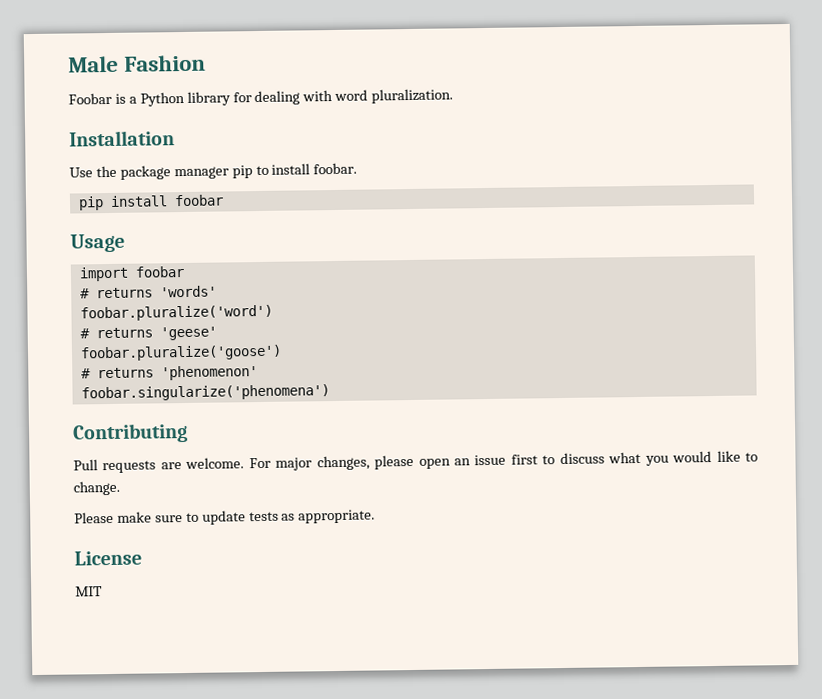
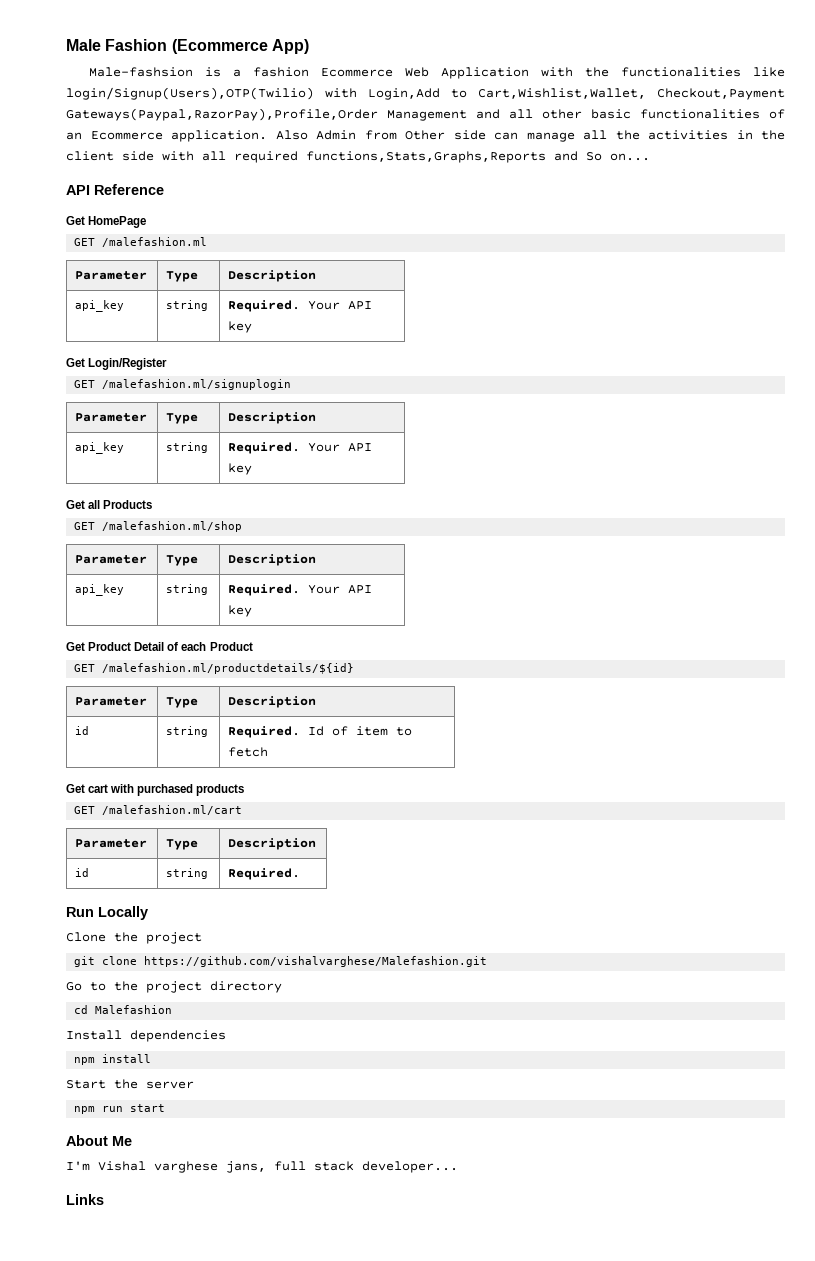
- Male Fashion
- Foobar is a Python library for dealing with word pluralization.
- Installation
- Use the package manager pip to install foobar.
- pip install foobar
- Usage
- import foobar
- # returns 'words'
- foobar.pluralize('word')
- # returns 'geese'
- foobar.pluralize('goose')
- # returns 'phenomenon'
- foobar.singularize('phenomena')
- Contributing
- Pull requests are welcome. For major changes, please open an issue first to discuss what you would like to change.
- Please make sure to update tests as appropriate.
- License
- MIT
+ Male Fashion (Ecommerce App)
+ Male-fashsion is a fashion Ecommerce Web Application with the functionalities like login/Signup(Users),OTP(Twilio) with Login,Add to Cart,Wishlist,Wallet, Checkout,Payment Gateways(Paypal,RazorPay),Profile,Order Management and all other basic functionalities of an Ecommerce application. Also Admin from Other side can manage all the activities in the client side with all required functions,Stats,Graphs,Reports and So on...
+ API Reference
+ Get HomePage
+ GET /malefashion.ml
+ Parameter | Type | Description
+ api_key | string | Required. Your API key
+ Get Login/Register
+ GET /malefashion.ml/signuplogin
+ Parameter | Type | Description
+ api_key | string | Required. Your API key
+ Get all Products
+ GET /malefashion.ml/shop
+ Parameter | Type | Description
+ api_key | string | Required. Your API key
+ Get Product Detail of each Product
+ GET /malefashion.ml/productdetails/${id}
+ Parameter | Type | Description
+ id | string | Required. Id of item to fetch
+ Get cart with purchased products
+ GET /malefashion.ml/cart
+ Parameter | Type | Description
+ id | string | Required.
+ Run Locally
+ Clone the project
+ git clone https://github.com/vishalvarghese/Malefashion.git
+ Go to the project directory
+ cd Malefashion
+ Install dependencies
+ npm install
+ Start the server
+ npm run start
+ About Me
+ I'm Vishal varghese jans, full stack developer...
+ Links

